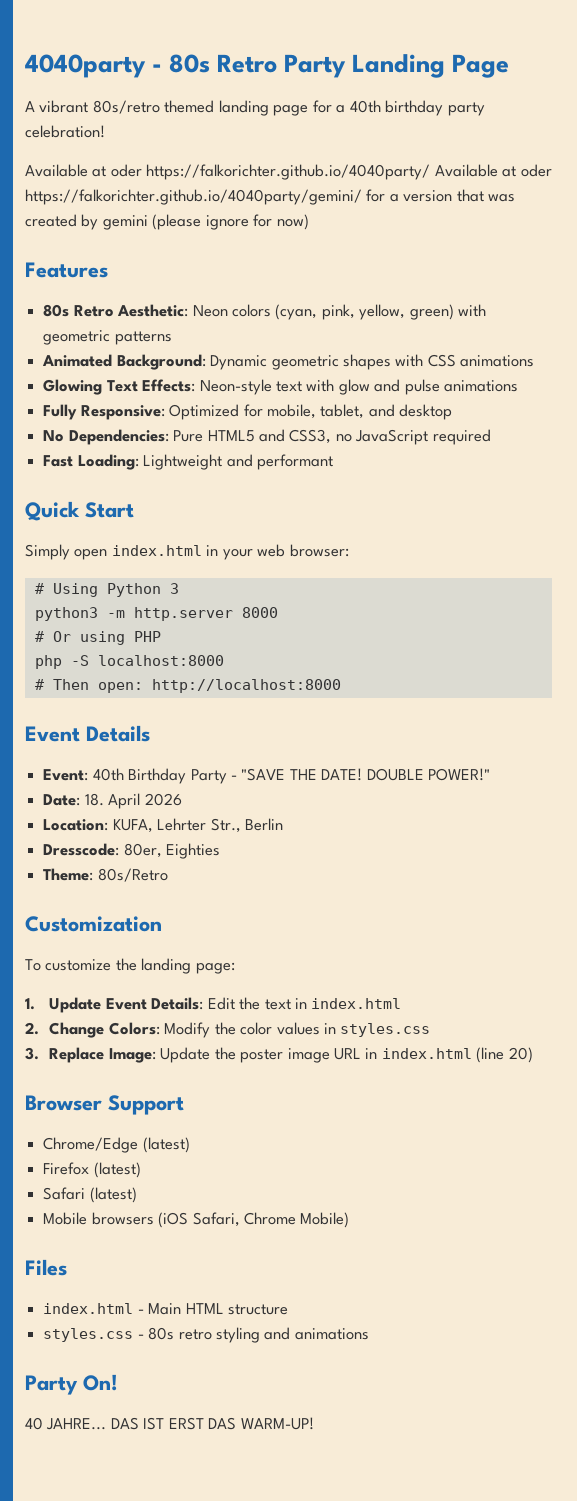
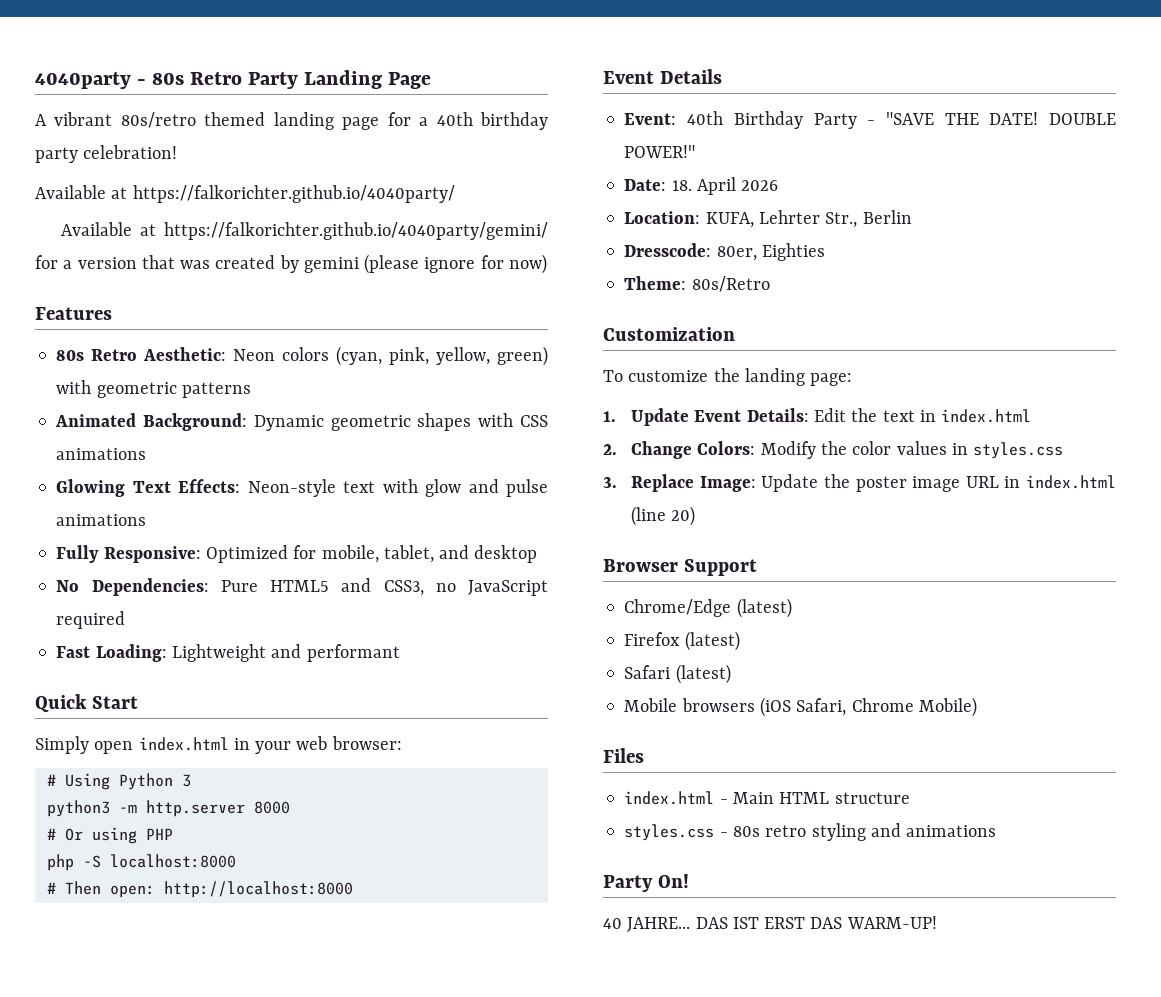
- Available at oder https://falkorichter.github.io/4040party/ Available at oder https://falkorichter.github.io/4040party/gemini/ for a version that was created by gemini (please ignore for now)
+ Available at https://falkorichter.github.io/4040party/
+ Available at https://falkorichter.github.io/4040party/gemini/ for a version that was created by gemini (please ignore for now)

